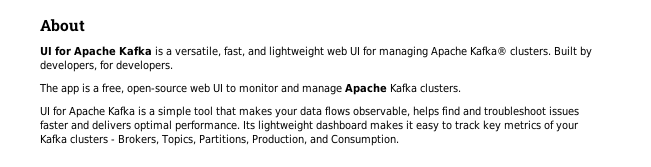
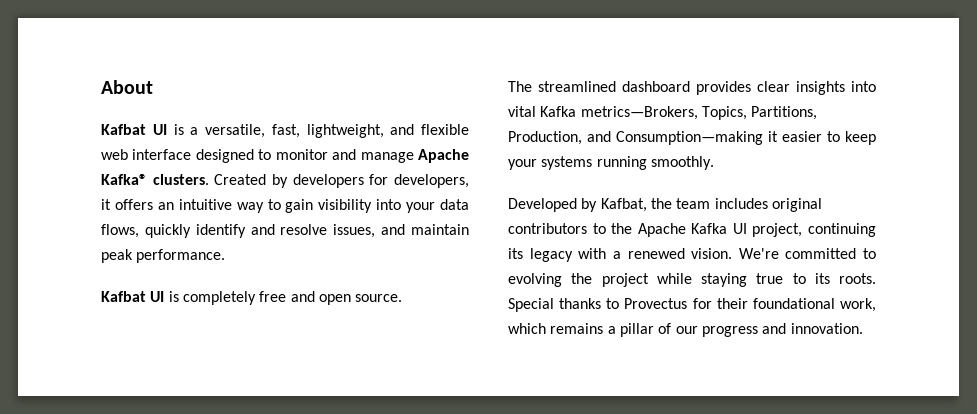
- UI for Apache Kafka is a versatile, fast, and lightweight web UI for managing Apache Kafka® clusters. Built by developers, for developers.
- The app is a free, open-source web UI to monitor and manage Apache Kafka clusters.
- UI for Apache Kafka is a simple tool that makes your data flows observable, helps find and troubleshoot issues faster and delivers optimal performance. Its lightweight dashboard makes it easy to track key metrics of your Kafka clusters - Brokers, Topics, Partitions, Production, and Consumption.
+ Kafbat UI is a versatile, fast, lightweight, and flexible web interface designed to monitor and manage Apache Kafka® clusters. Created by developers for developers, it offers an intuitive way to gain visibility into your data flows, quickly identify and resolve issues, and maintain peak performance.
+ Kafbat UI is completely free and open source.
+ The streamlined dashboard provides clear insights into vital Kafka metrics—Brokers, Topics, Partitions, Production, and Consumption—making it easier to keep your systems running smoothly.
+ Developed by Kafbat, the team includes original contributors to the Apache Kafka UI project, continuing its legacy with a renewed vision. We're committed to evolving the project while staying true to its roots. Special thanks to Provectus for their foundational work, which remains a pillar of our progress and innovation.

